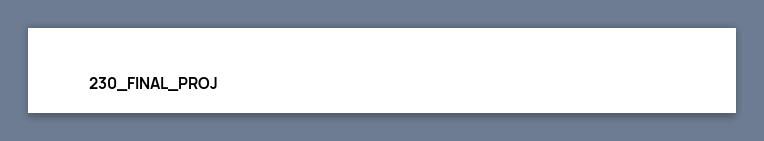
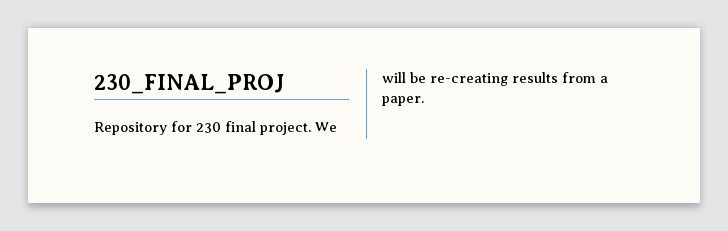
+ Repository for 230 final project. We will be re-creating results from a paper.

